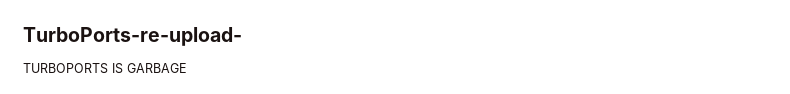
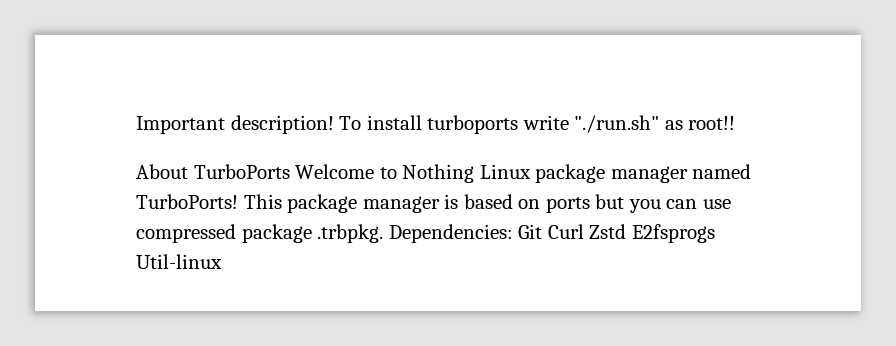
- TurboPorts-re-upload-
- TURBOPORTS IS GARBAGE
+ Important description! To install turboports write "./run.sh" as root!!
+ About TurboPorts Welcome to Nothing Linux package manager named TurboPorts! This package manager is based on ports but you can use compressed package .trbpkg. Dependencies: Git Curl Zstd E2fsprogs Util-linux

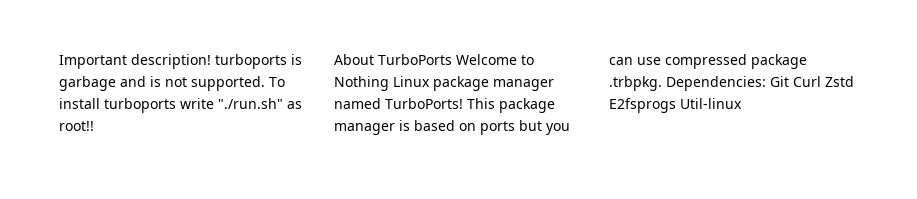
- Important description!
+ Important description! turboports is garbage and is not supported.

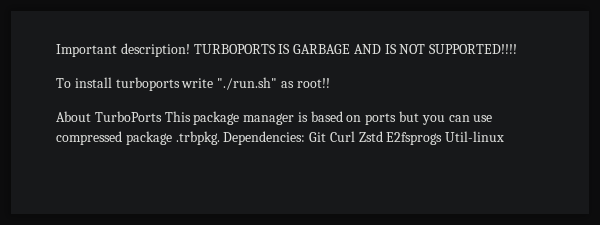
- Important description! turboports is garbage and is not supported. To install turboports write "./run.sh" as root!!
+ Important description! TURBOPORTS IS GARBAGE AND IS NOT SUPPORTED!!!!
+ To install turboports write "./run.sh" as root!!
- About TurboPorts Welcome to Nothing Linux package manager named TurboPorts! This package manager is based on ports but you can use compressed package .trbpkg. Dependencies: Git Curl Zstd E2fsprogs Util-linux
+ About TurboPorts This package manager is based on ports but you can use compressed package .trbpkg. Dependencies: Git Curl Zstd E2fsprogs Util-linux

